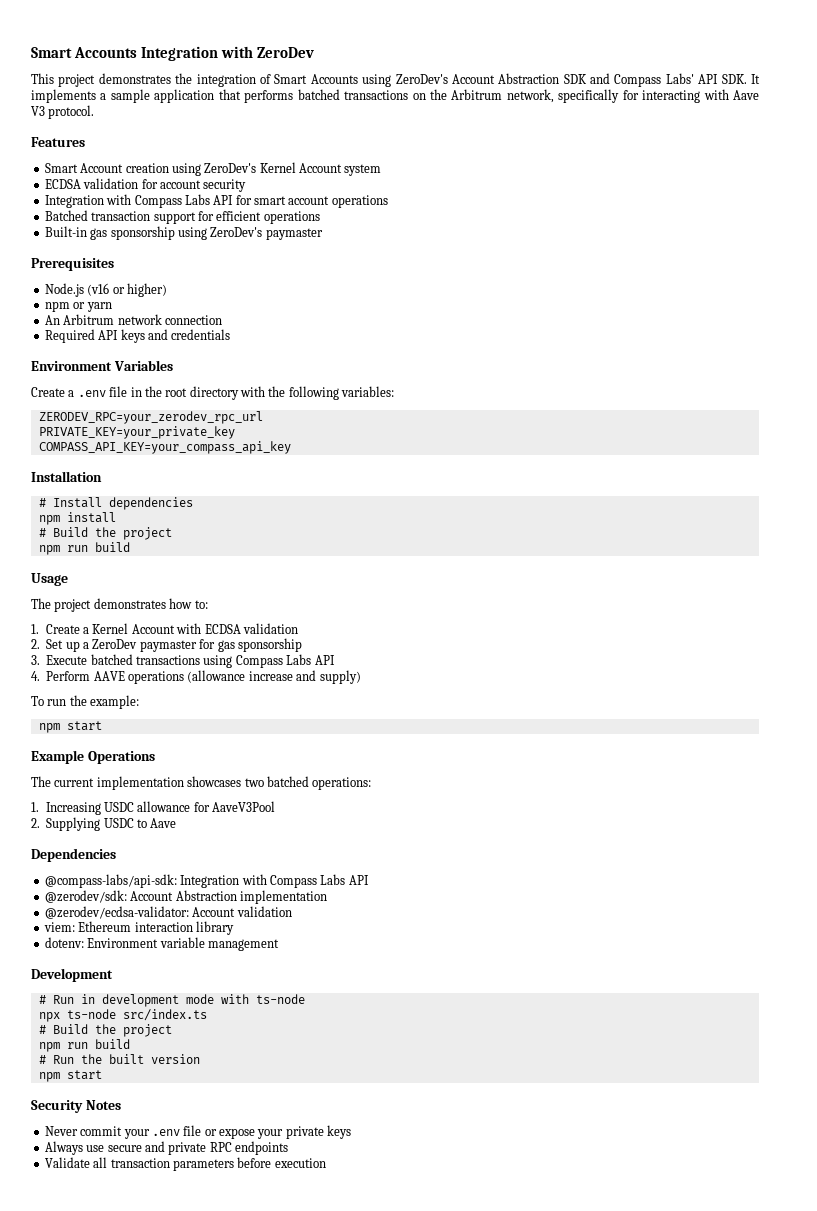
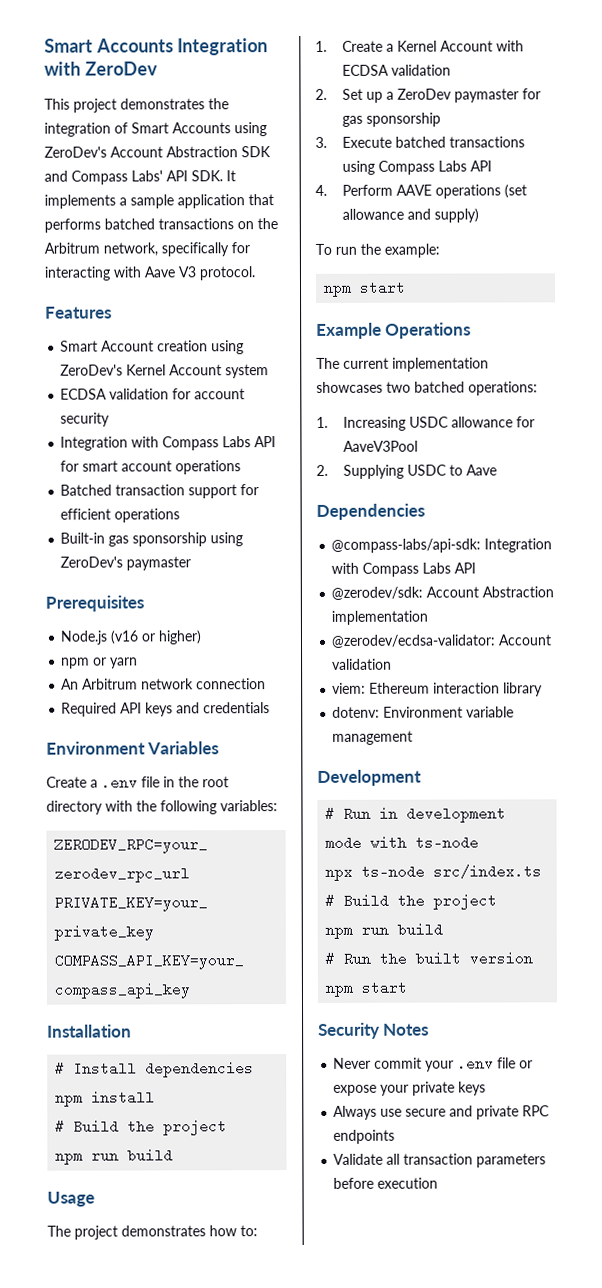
- 4. Perform AAVE operations (allowance increase and supply)
+ 4. Perform AAVE operations (set allowance and supply)

